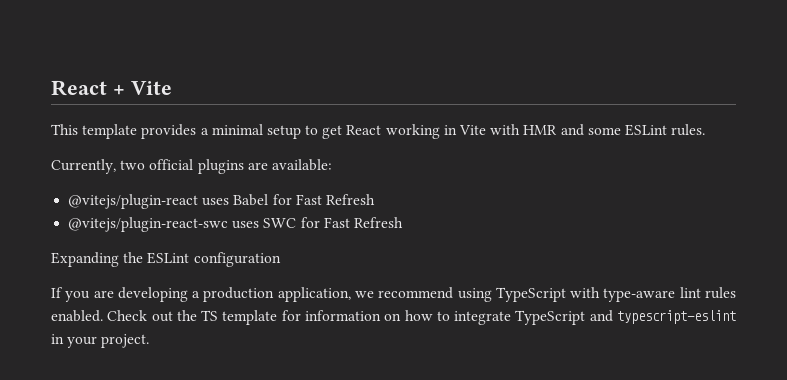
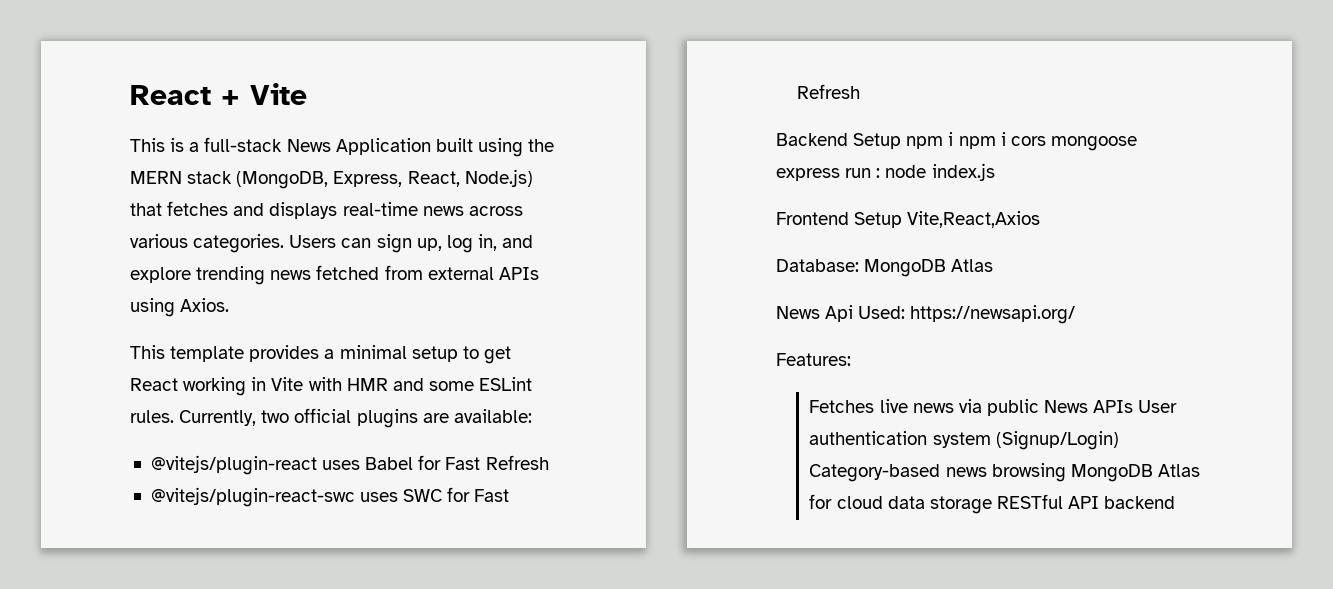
+ This is a full-stack News Application built using the MERN stack (MongoDB, Express, React, Node.js) that fetches and displays real-time news across various categories. Users can sign up, log in, and explore trending news fetched from external APIs using Axios.
- This template provides a minimal setup to get React working in Vite with HMR and some ESLint rules.
- Currently, two official plugins are available:
+ This template provides a minimal setup to get React working in Vite with HMR and some ESLint rules. Currently, two official plugins are available:
- Expanding the ESLint configuration
- If you are developing a production application, we recommend using TypeScript with type-aware lint rules enabled. Check out the TS template for information on how to integrate TypeScript and typescript-eslint in your project.
+ Backend Setup npm i npm i cors mongoose express run : node index.js
+ Frontend Setup Vite,React,Axios
+ Database: MongoDB Atlas
+ News Api Used: https://newsapi.org/
+ Features:
+ Fetches live news via public News APIs User authentication system (Signup/Login) Category-based news browsing MongoDB Atlas for cloud data storage RESTful API backend

